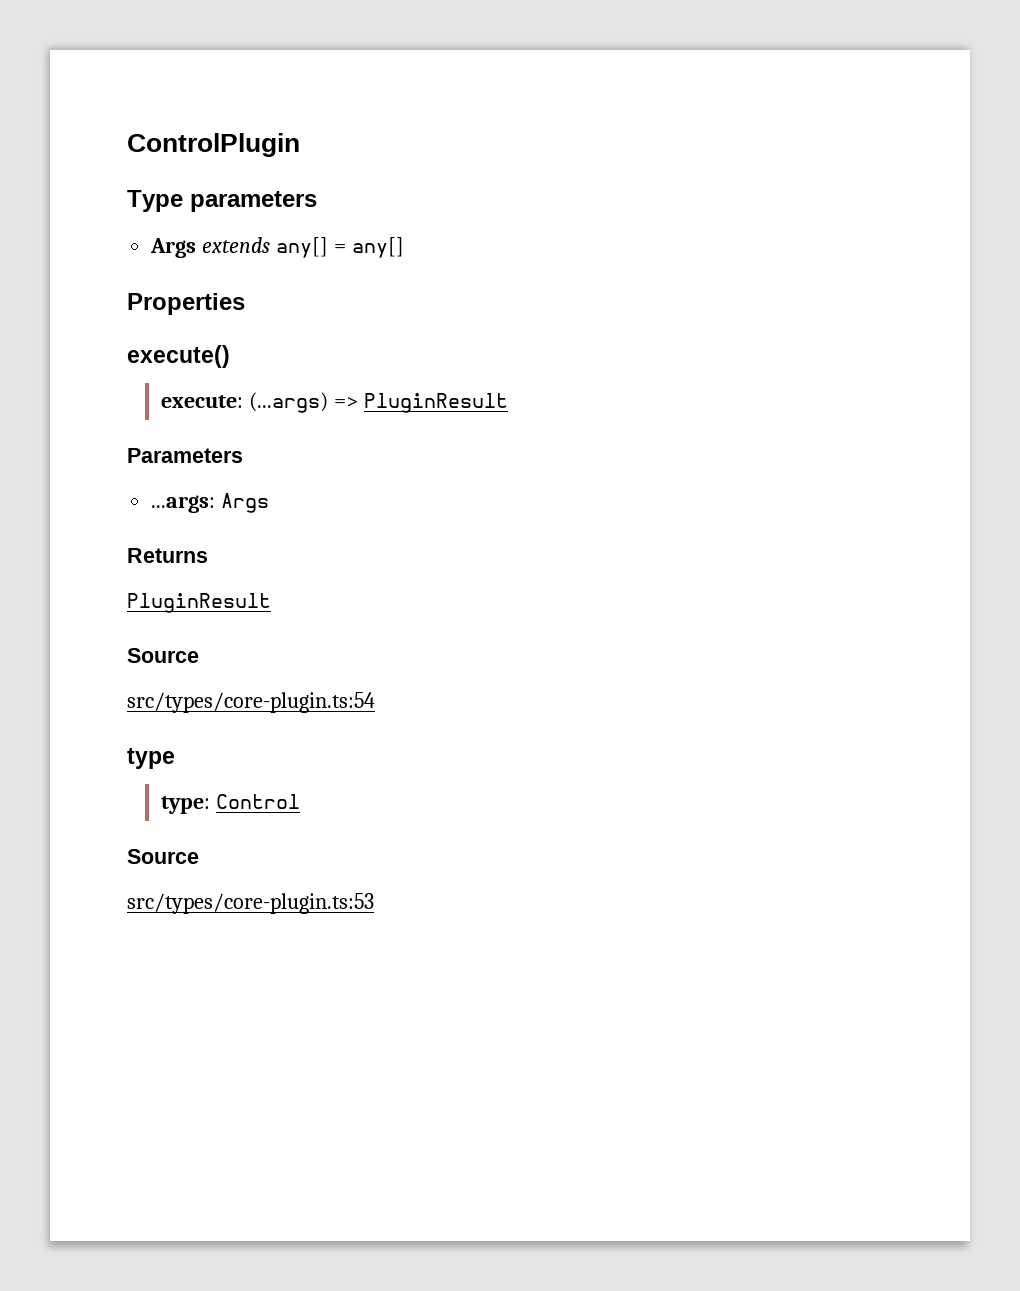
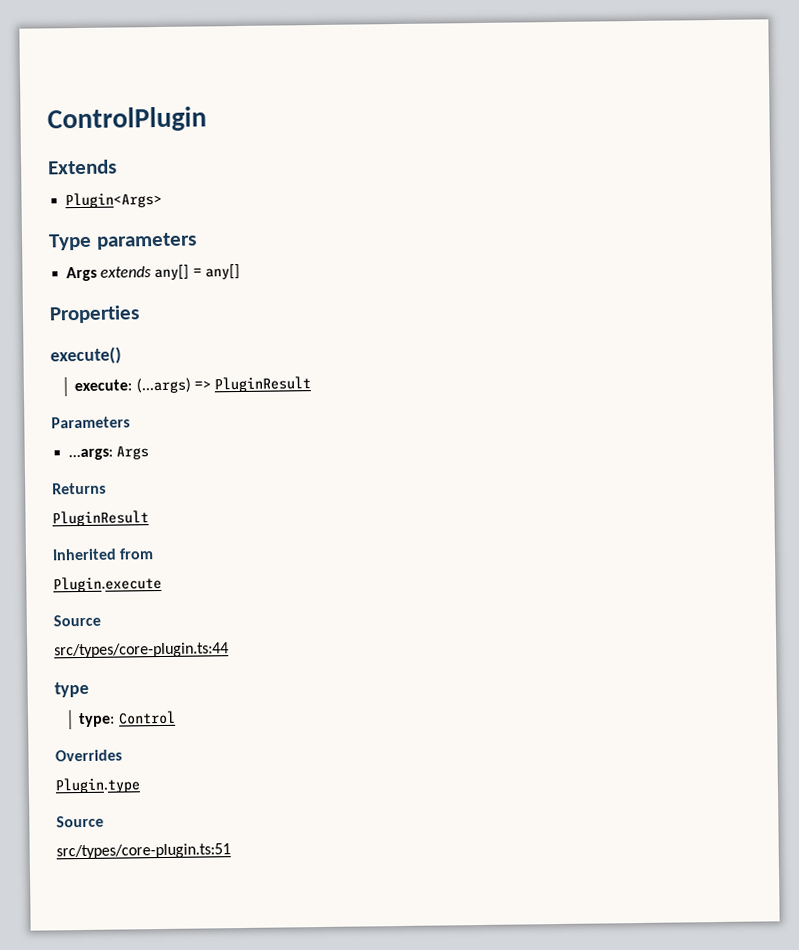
+ Extends
+ Plugin<Args>
  Returns
  PluginResult
+ Inherited from
+ Plugin.execute
  Source
- src/types/core-plugin.ts:54
+ src/types/core-plugin.ts:44
  type: Control
+ Overrides
+ Plugin.type
  Source
- src/types/core-plugin.ts:53
+ src/types/core-plugin.ts:51

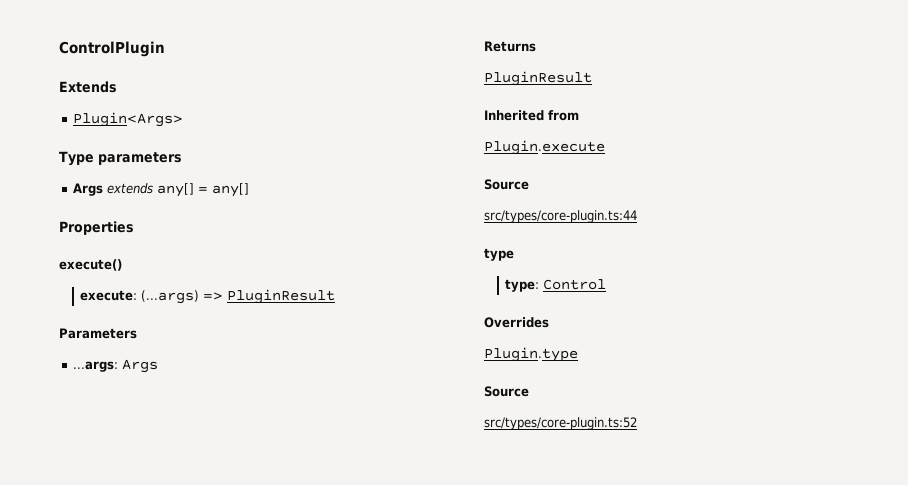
- src/types/core-plugin.ts:51
+ src/types/core-plugin.ts:52

